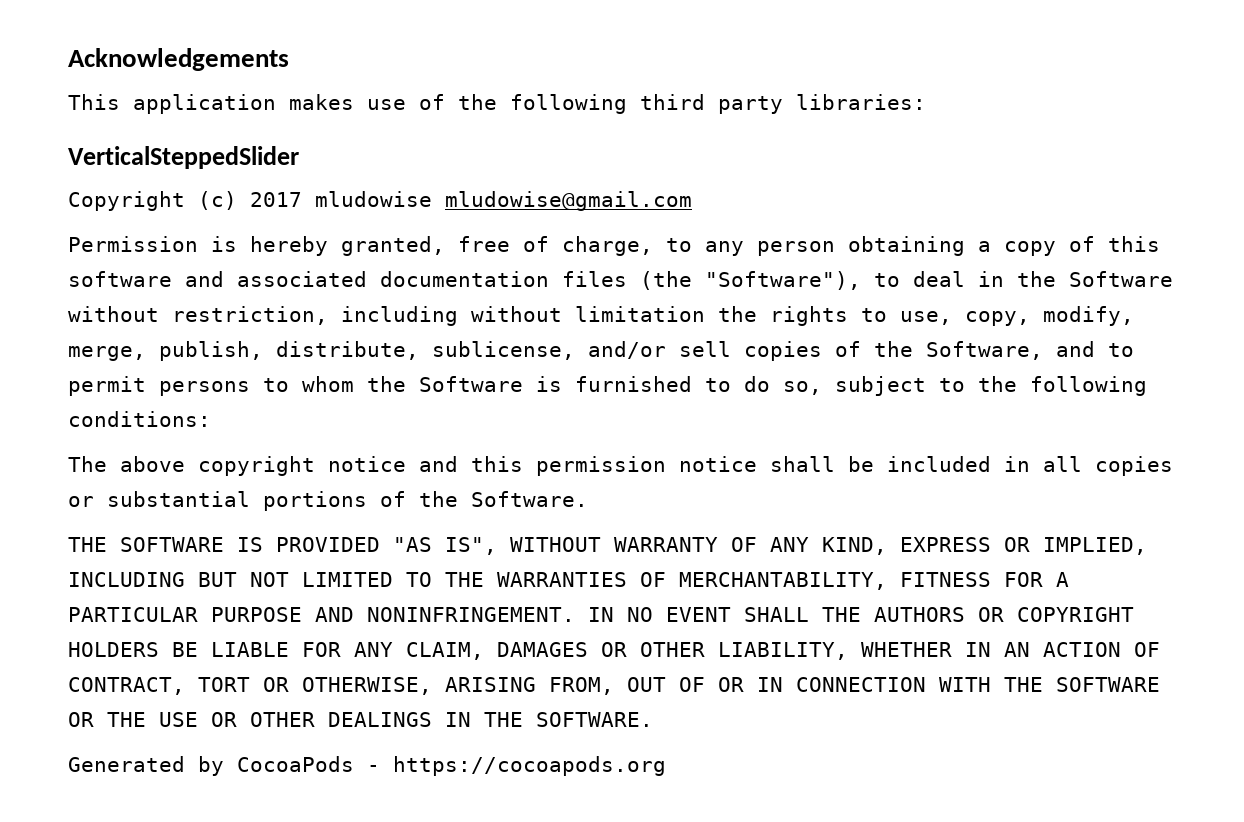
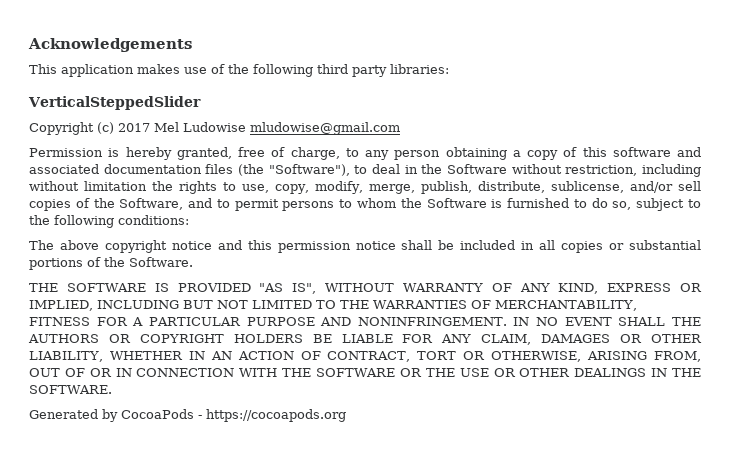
- Copyright (c) 2017 mludowise mludowise@gmail.com
+ Copyright (c) 2017 Mel Ludowise mludowise@gmail.com

